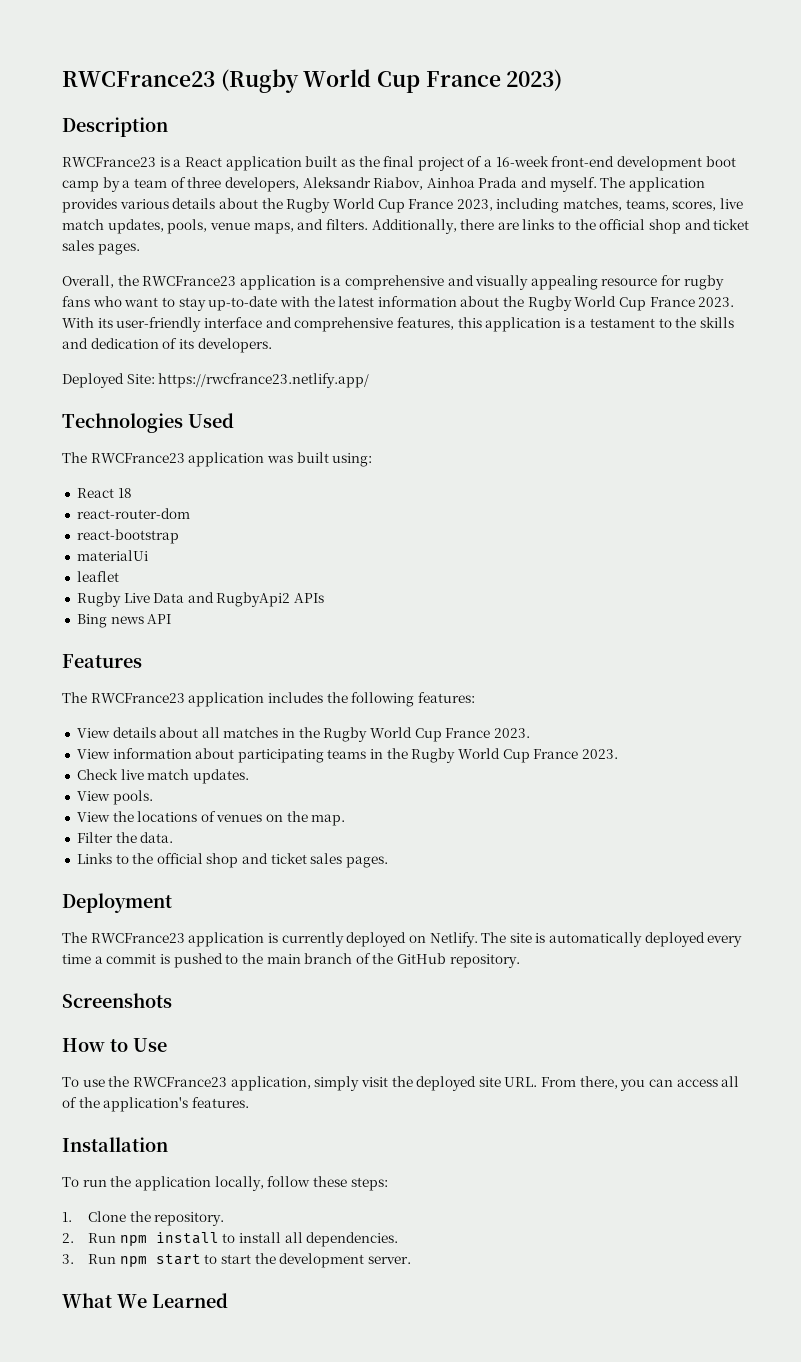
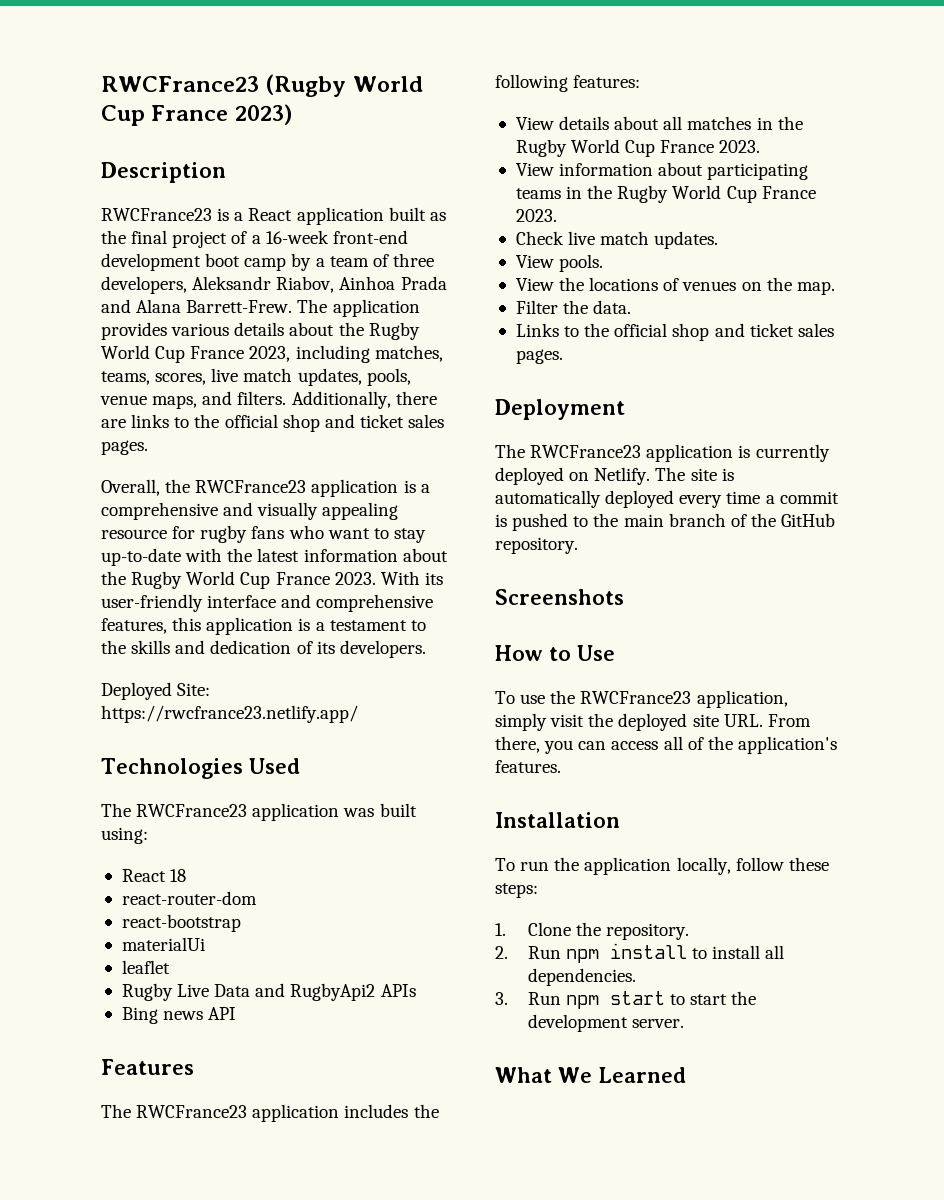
- RWCFrance23 is a React application built as the final project of a 16-week front-end development boot camp by a team of three developers, Aleksandr Riabov, Ainhoa Prada and myself.
+ RWCFrance23 is a React application built as the final project of a 16-week front-end development boot camp by a team of three developers, Aleksandr Riabov, Ainhoa Prada and Alana Barrett-Frew.

